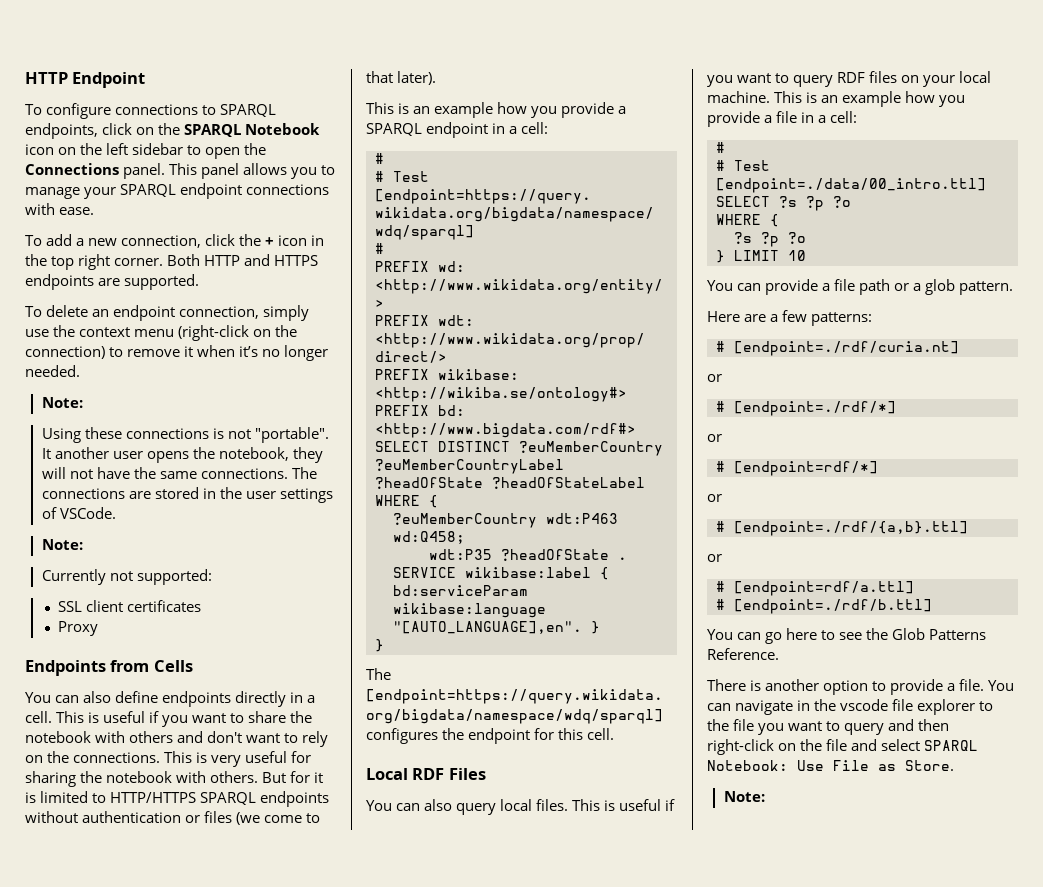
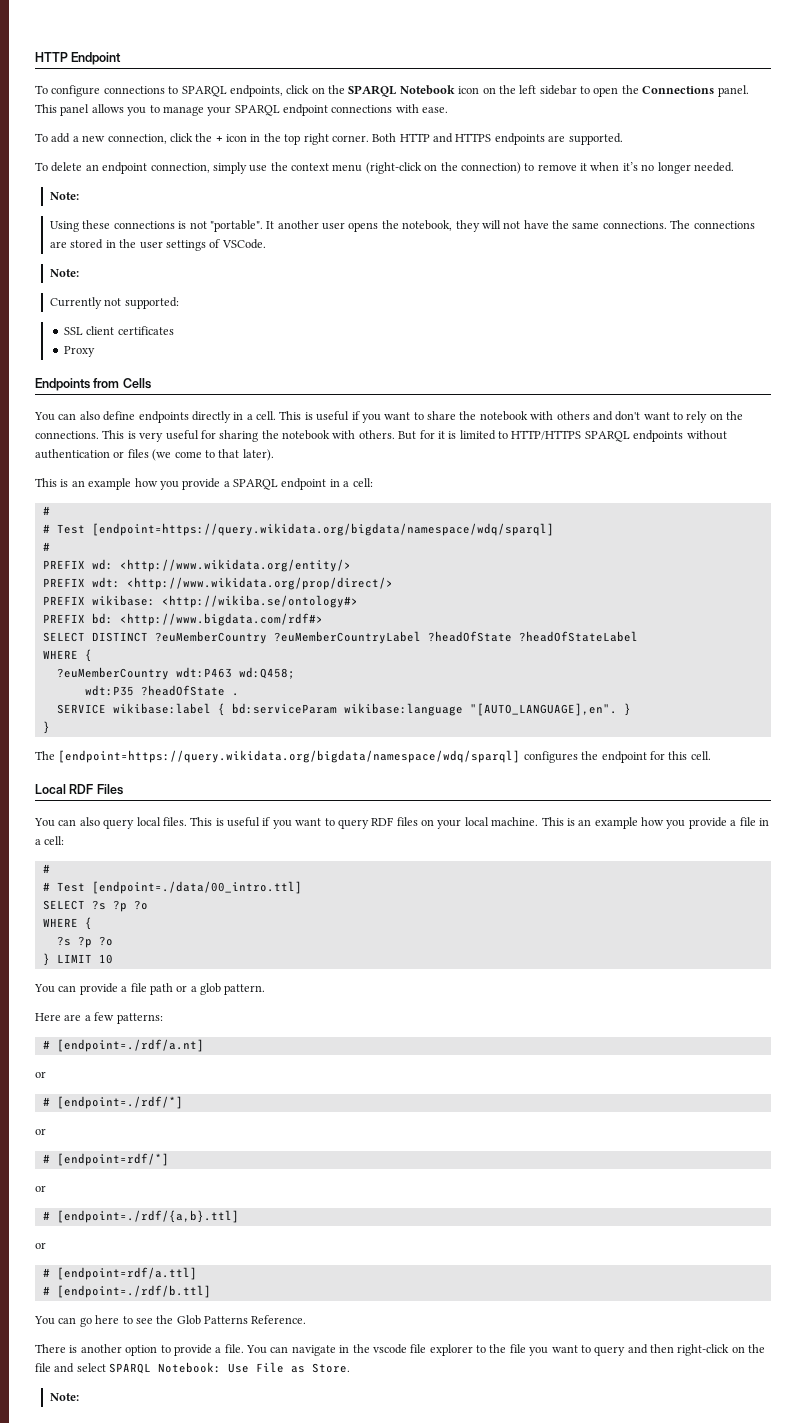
- # [endpoint=./rdf/curia.nt]
+ # [endpoint=./rdf/a.nt]

